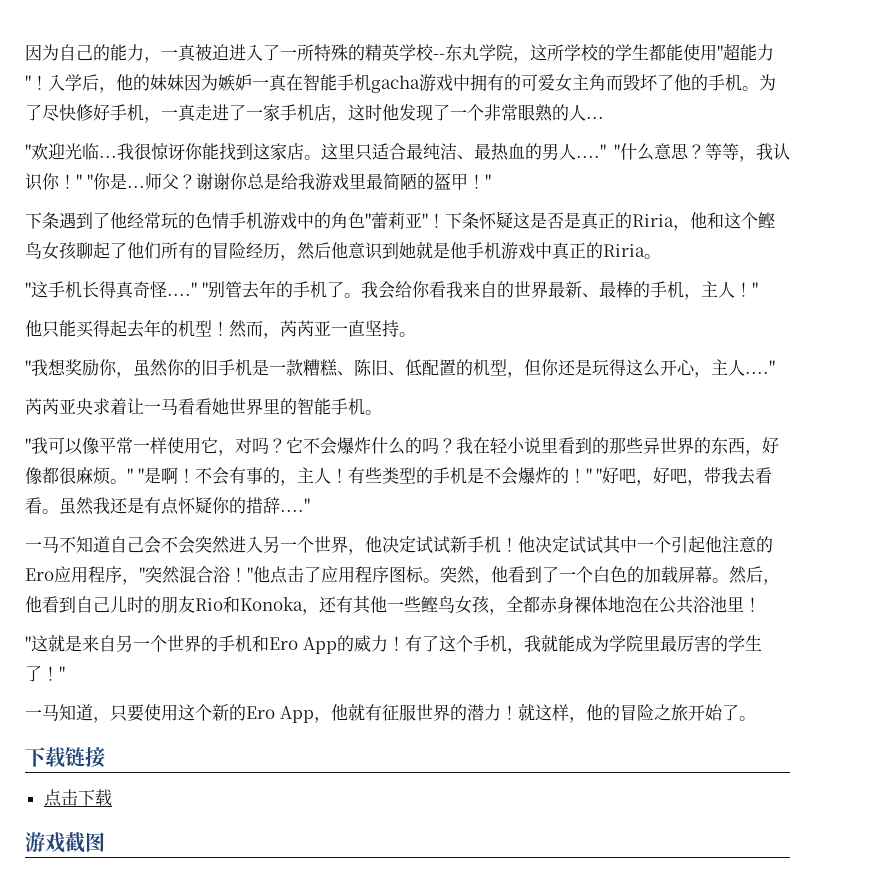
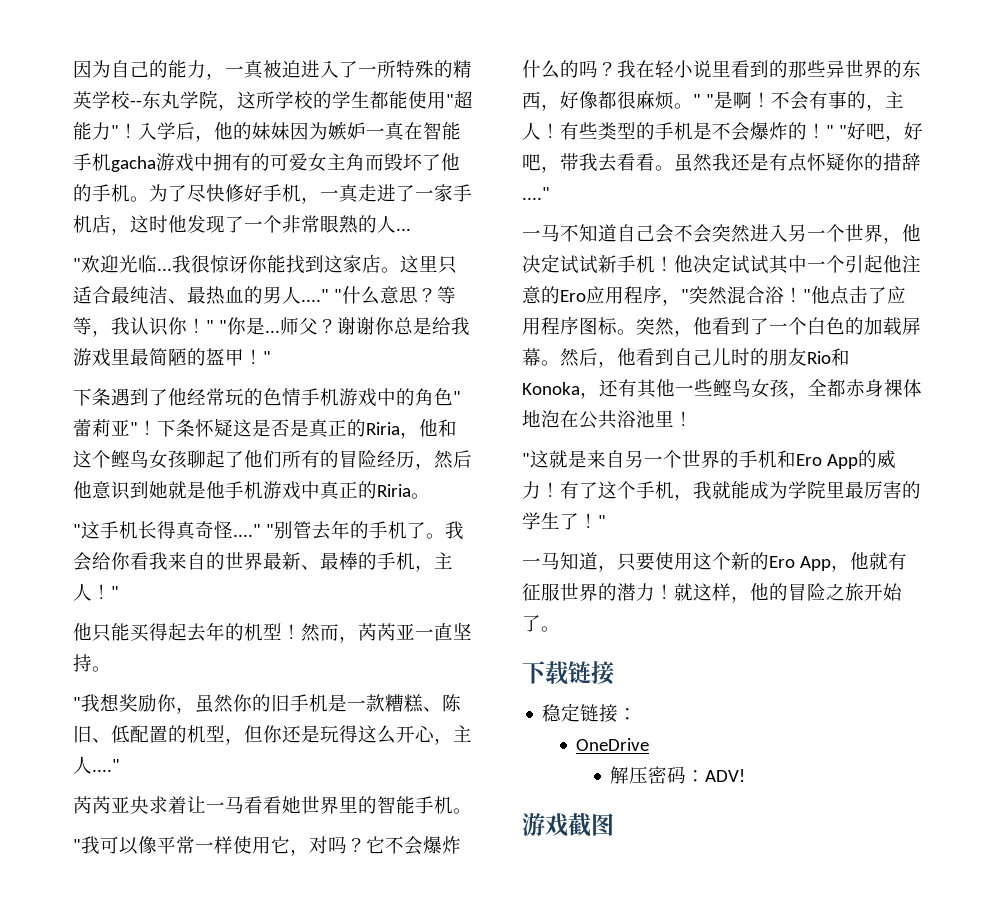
- 点击下载
+ 稳定链接：
+ OneDrive
+ 解压密码：ADV!

